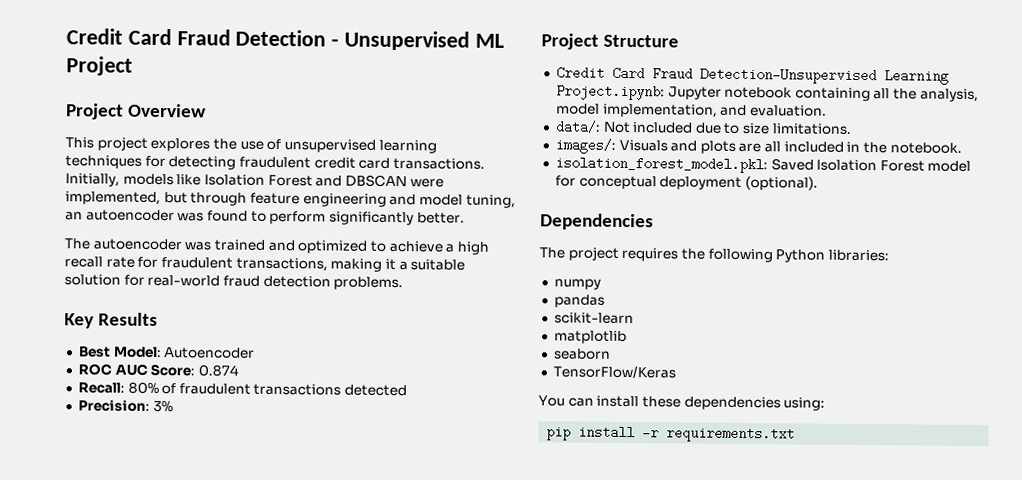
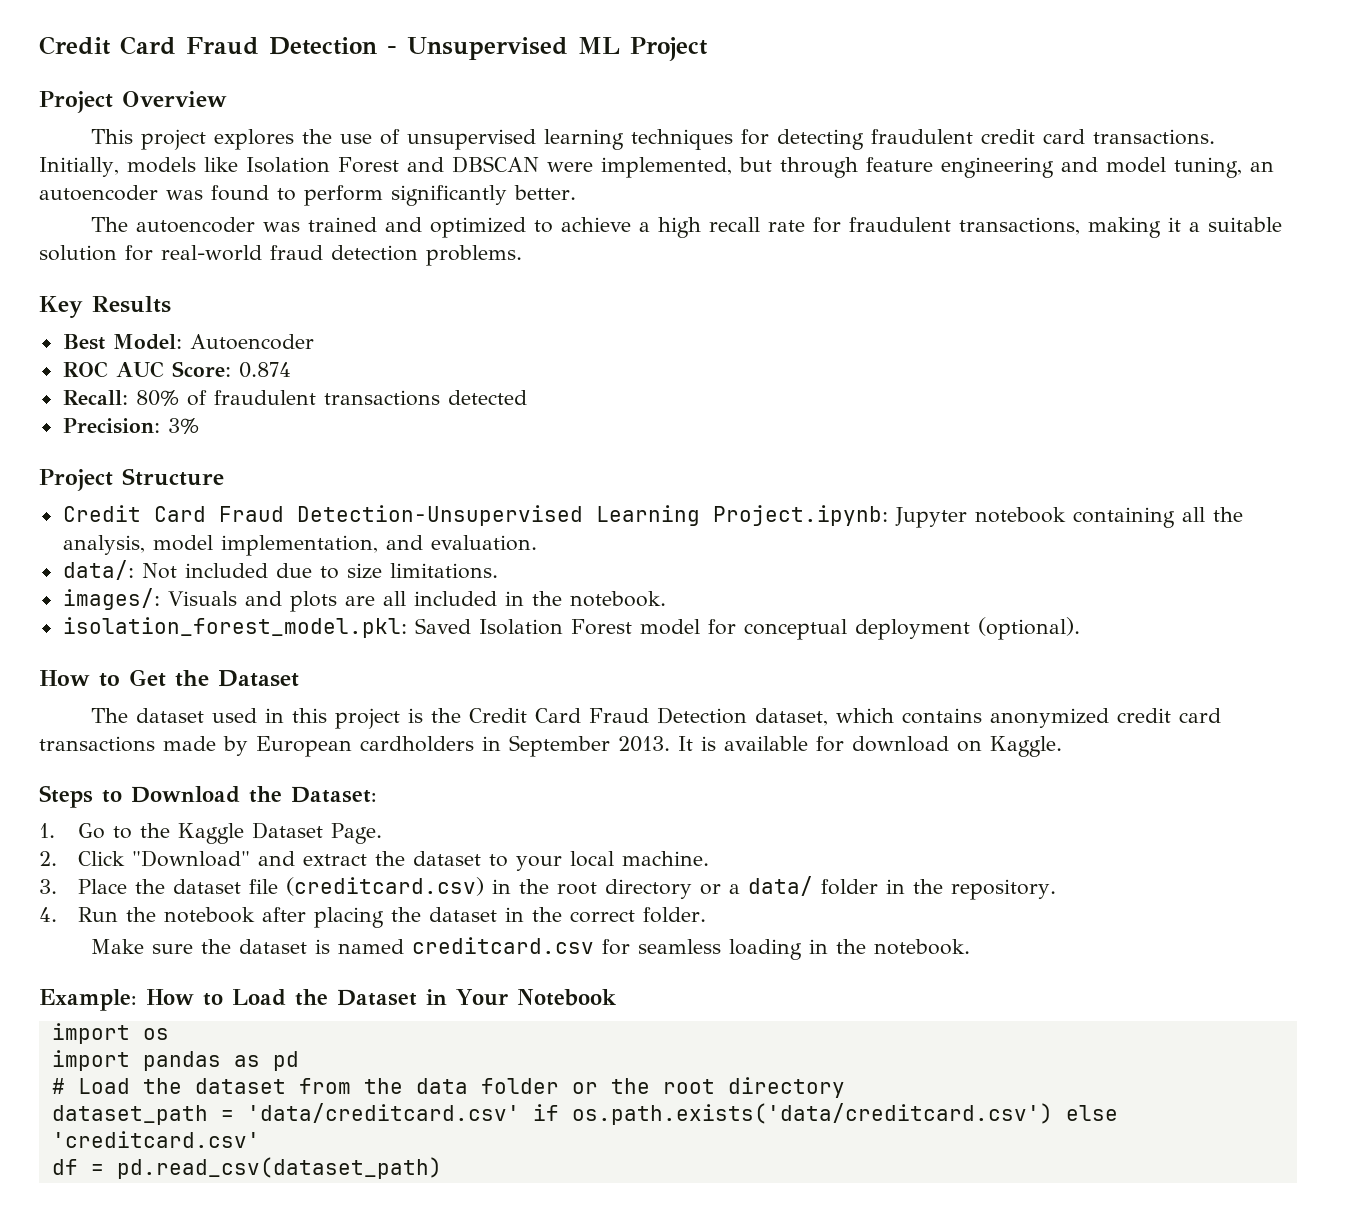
- Dependencies
- The project requires the following Python libraries:
- numpy
- pandas
- scikit-learn
- matplotlib
- seaborn
- TensorFlow/Keras
- You can install these dependencies using:
- pip install -r requirements.txt
+ How to Get the Dataset
+ The dataset used in this project is the Credit Card Fraud Detection dataset, which contains anonymized credit card transactions made by European cardholders in September 2013. It is available for download on Kaggle.
+ Steps to Download the Dataset:
+ 1. Go to the Kaggle Dataset Page.
+ 2. Click "Download" and extract the dataset to your local machine.
+ 3. Place the dataset file (creditcard.csv) in the root directory or a data/ folder in the repository.
+ 4. Run the notebook after placing the dataset in the correct folder.
+ Make sure the dataset is named creditcard.csv for seamless loading in the notebook.
+ Example: How to Load the Dataset in Your Notebook
+ import os
+ import pandas as pd
+ # Load the dataset from the data folder or the root directory
+ dataset_path = 'data/creditcard.csv' if os.path.exists('data/creditcard.csv') else 'creditcard.csv'
+ df = pd.read_csv(dataset_path)

